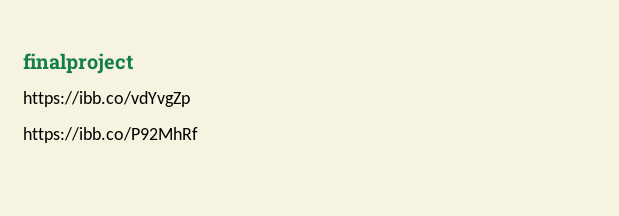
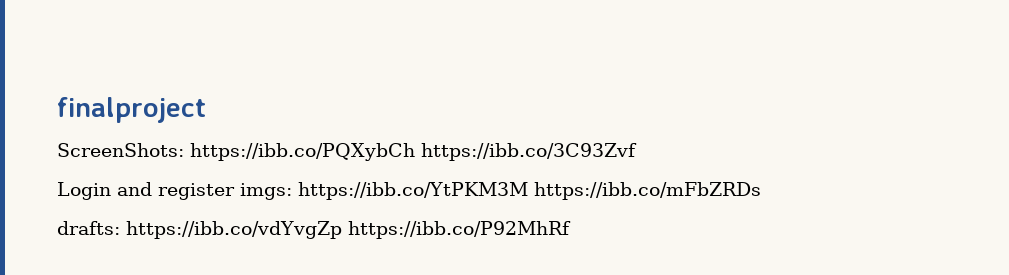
- https://ibb.co/vdYvgZp
- https://ibb.co/P92MhRf
+ ScreenShots: https://ibb.co/PQXybCh https://ibb.co/3C93Zvf
+ Login and register imgs: https://ibb.co/YtPKM3M https://ibb.co/mFbZRDs
+ drafts: https://ibb.co/vdYvgZp https://ibb.co/P92MhRf

